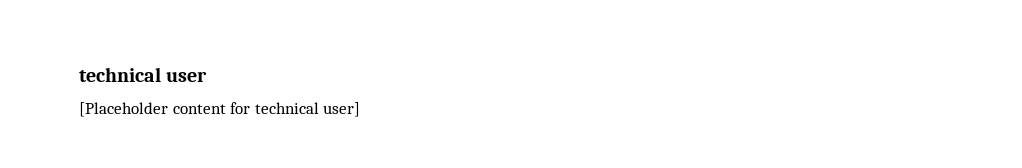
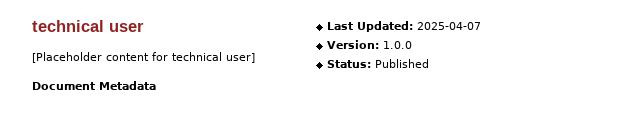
+ Document Metadata
+ Last Updated: 2025-04-07
+ Version: 1.0.0
+ Status: Published

